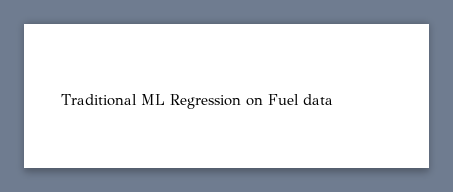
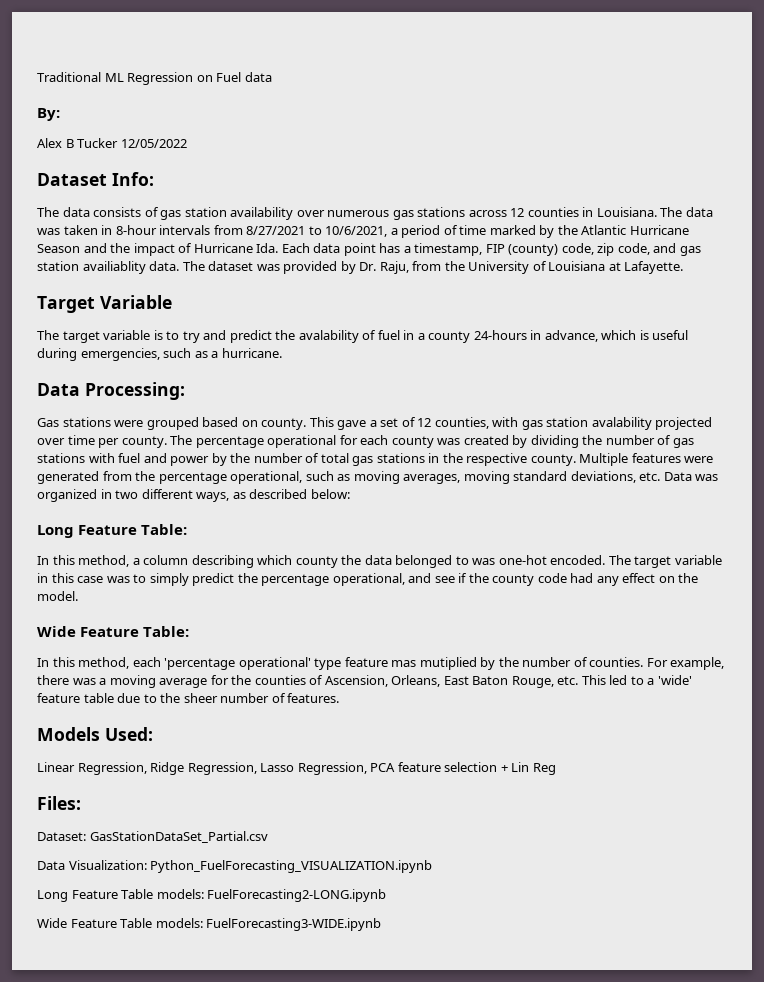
+ By:
+ Alex B Tucker 12/05/2022
+ Dataset Info:
+ The data consists of gas station availability over numerous gas stations across 12 counties in Louisiana. The data was taken in 8-hour intervals from 8/27/2021 to 10/6/2021, a period of time marked by the Atlantic Hurricane Season and the impact of Hurricane Ida. Each data point has a timestamp, FIP (county) code, zip code, and gas station availiablity data. The dataset was provided by Dr. Raju, from the University of Louisiana at Lafayette.
+ Target Variable
+ The target variable is to try and predict the avalability of fuel in a county 24-hours in advance, which is useful during emergencies, such as a hurricane.
+ Data Processing:
+ Gas stations were grouped based on county. This gave a set of 12 counties, with gas station avalability projected over time per county. The percentage operational for each county was created by dividing the number of gas stations with fuel and power by the number of total gas stations in the respective county. Multiple features were generated from the percentage operational, such as moving averages, moving standard deviations, etc. Data was organized in two different ways, as described below:
+ Long Feature Table:
+ In this method, a column describing which county the data belonged to was one-hot encoded. The target variable in this case was to simply predict the percentage operational, and see if the county code had any effect on the model.
+ Wide Feature Table:
+ In this method, each 'percentage operational' type feature mas mutiplied by the number of counties. For example, there was a moving average for the counties of Ascension, Orleans, East Baton Rouge, etc. This led to a 'wide' feature table due to the sheer number of features.
+ Models Used:
+ Linear Regression, Ridge Regression, Lasso Regression, PCA feature selection + Lin Reg
+ Files:
+ Dataset: GasStationDataSet_Partial.csv
+ Data Visualization: Python_FuelForecasting_VISUALIZATION.ipynb
+ Long Feature Table models: FuelForecasting2-LONG.ipynb
+ Wide Feature Table models: FuelForecasting3-WIDE.ipynb

